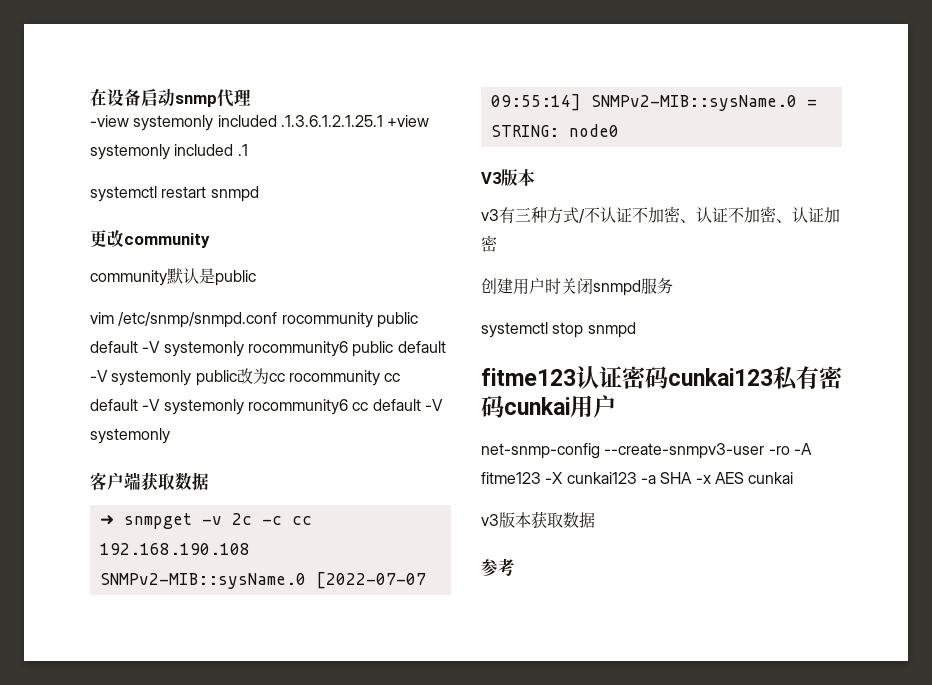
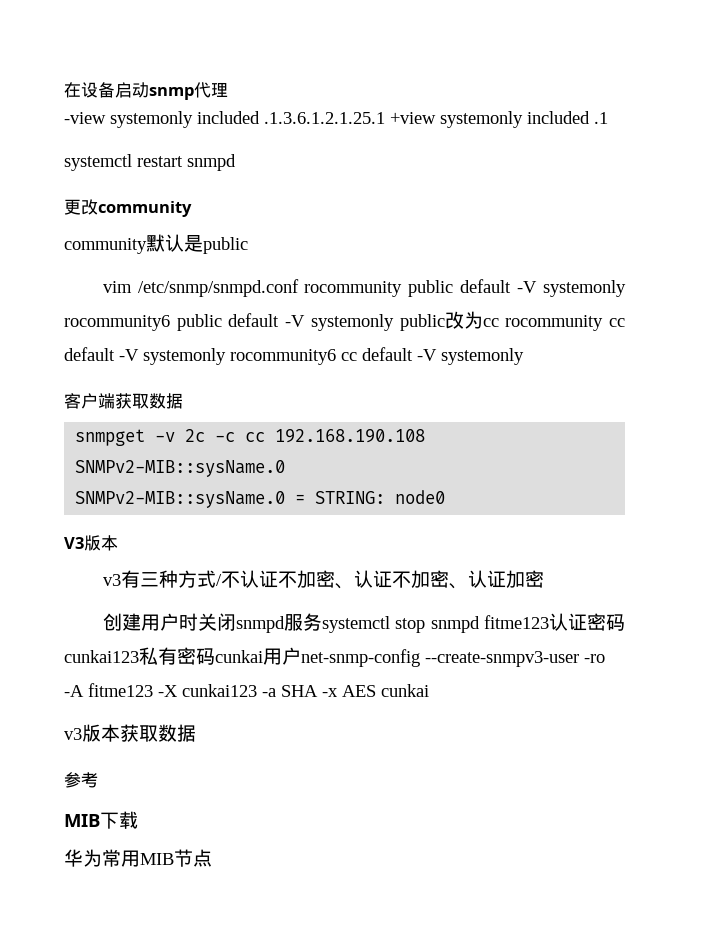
- ➜ snmpget -v 2c -c cc 192.168.190.108 SNMPv2-MIB::sysName.0 [2022-07-07 09:55:14] SNMPv2-MIB::sysName.0 = STRING: node0
+ snmpget -v 2c -c cc 192.168.190.108 SNMPv2-MIB::sysName.0
+ SNMPv2-MIB::sysName.0 = STRING: node0
- 创建用户时关闭snmpd服务
- systemctl stop snmpd
- fitme123认证密码cunkai123私有密码cunkai用户
- net-snmp-config --create-snmpv3-user -ro -A fitme123 -X cunkai123 -a SHA -x AES cunkai
+ 创建用户时关闭snmpd服务systemctl stop snmpd fitme123认证密码cunkai123私有密码cunkai用户net-snmp-config --create-snmpv3-user -ro -A fitme123 -X cunkai123 -a SHA -x AES cunkai
+ MIB下载
+ 华为常用MIB节点

